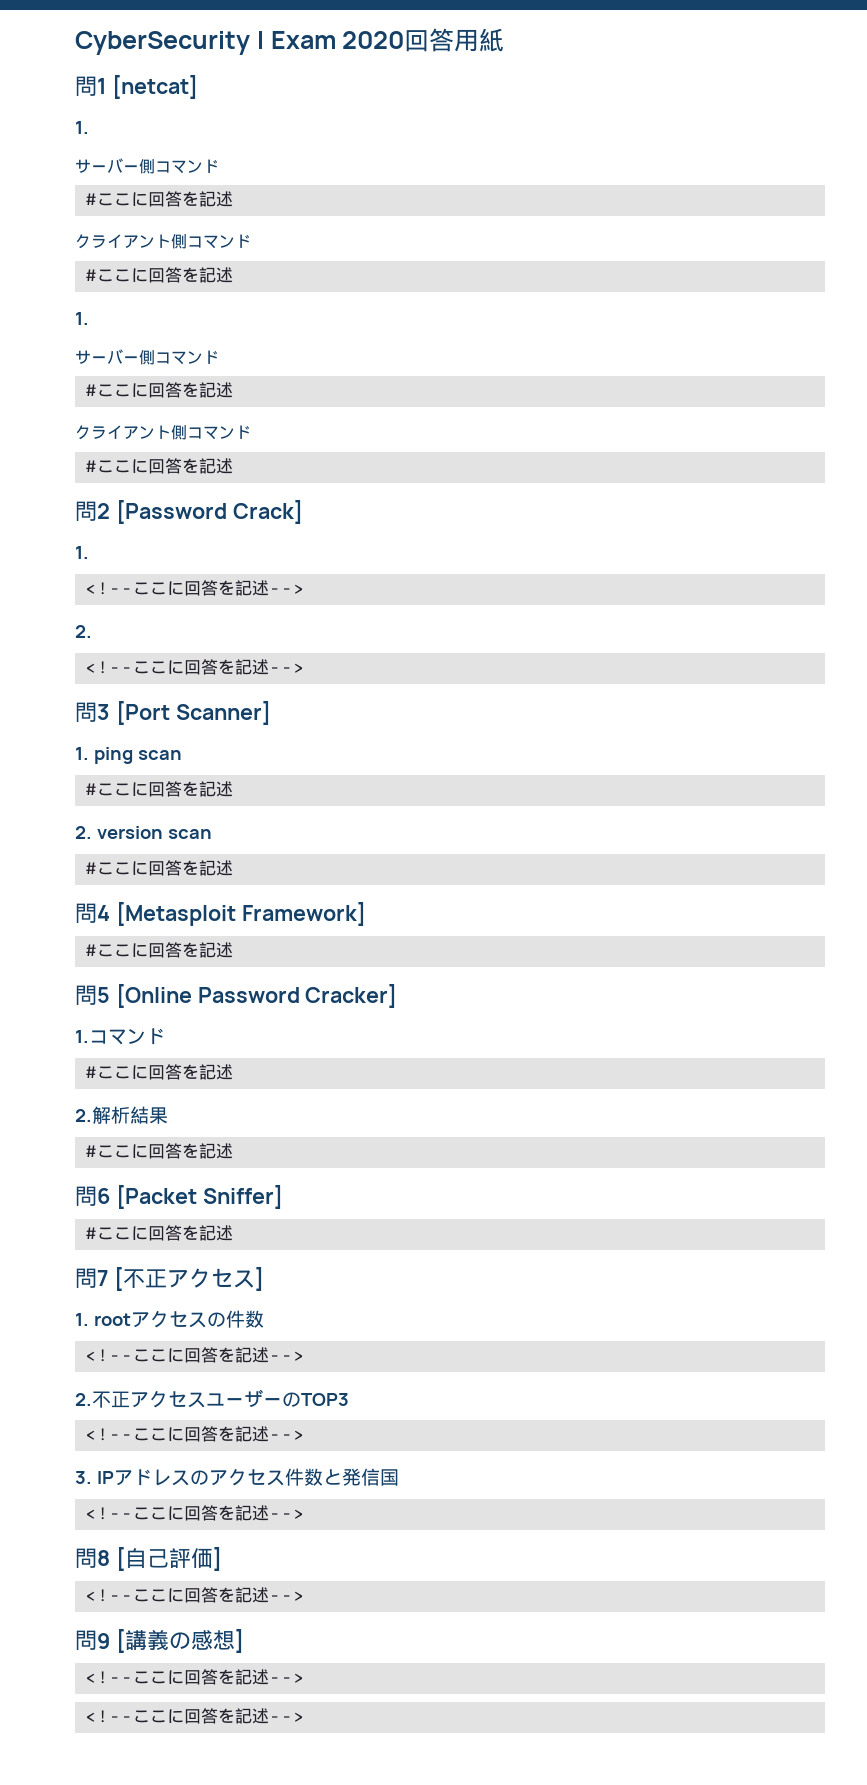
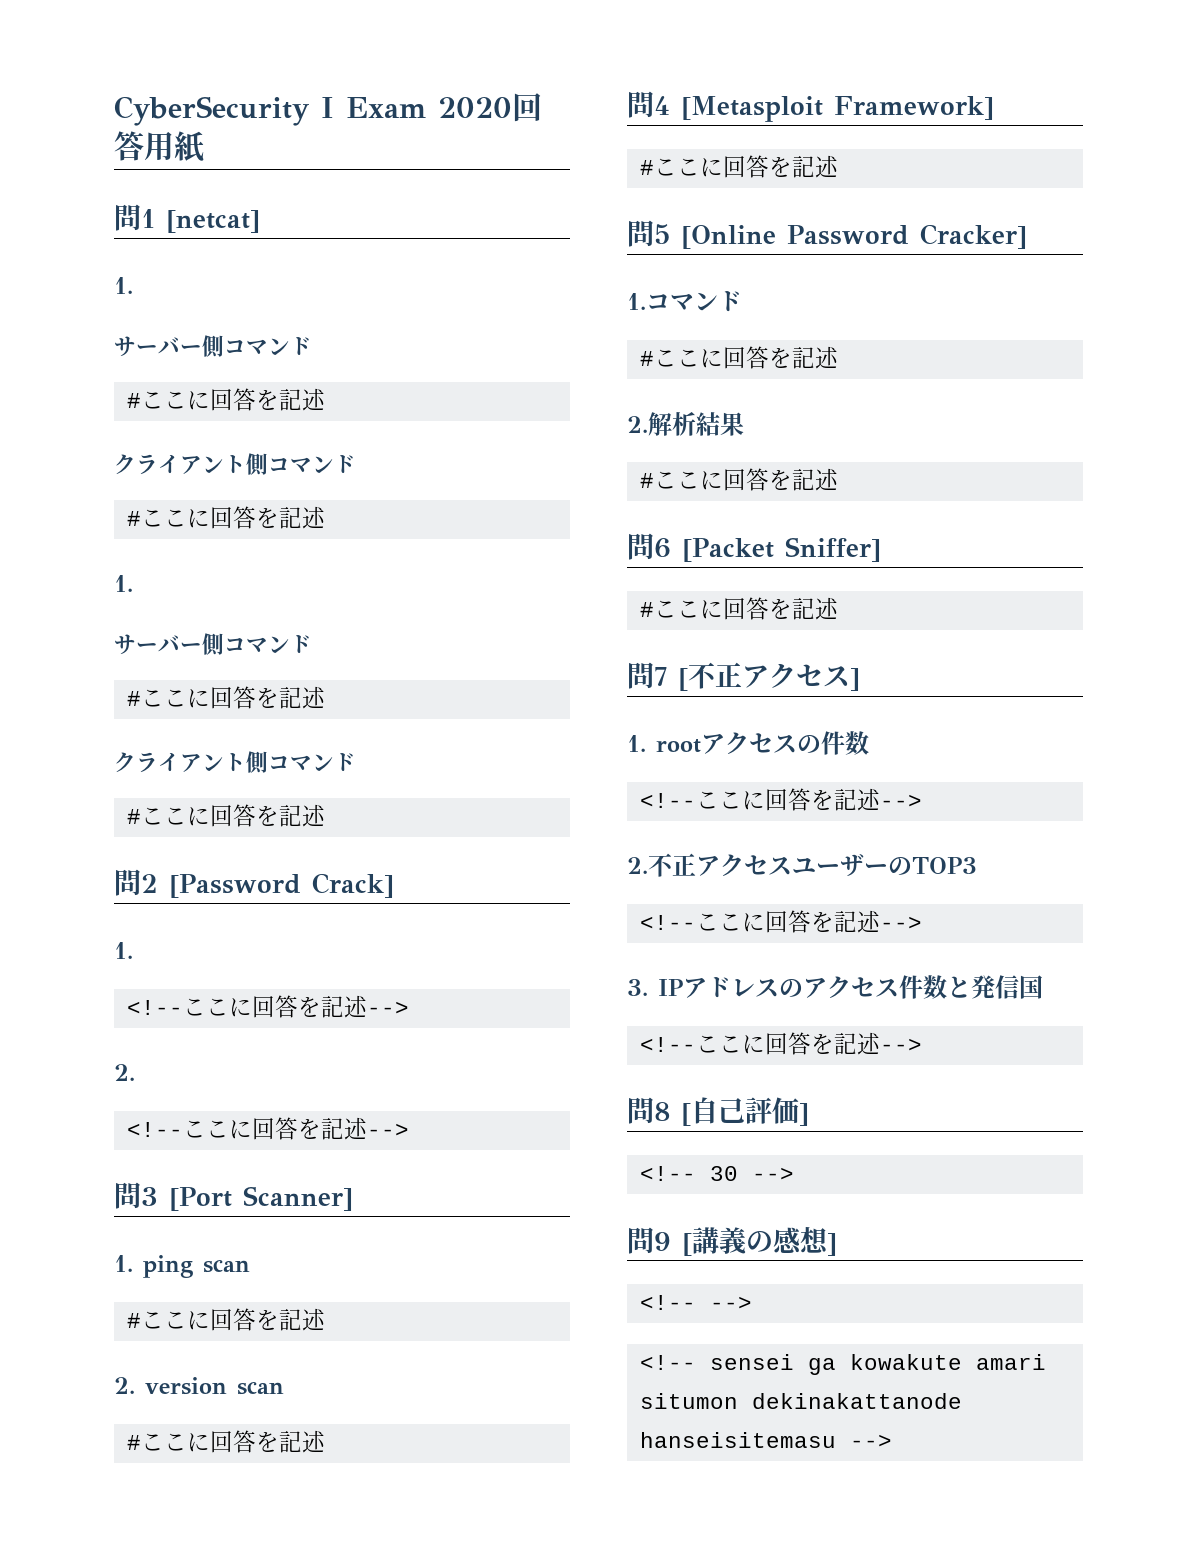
  問8 [自己評価]
- <!--ここに回答を記述-->
+ <!-- 30 -->
  問9 [講義の感想]
- <!--ここに回答を記述-->
- <!--ここに回答を記述-->
+ <!-- -->
+ <!-- sensei ga kowakute amari situmon dekinakattanode hanseisitemasu -->

